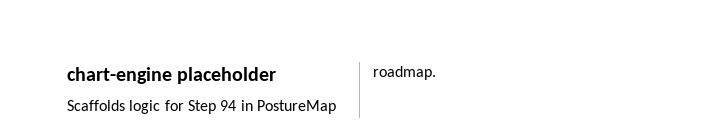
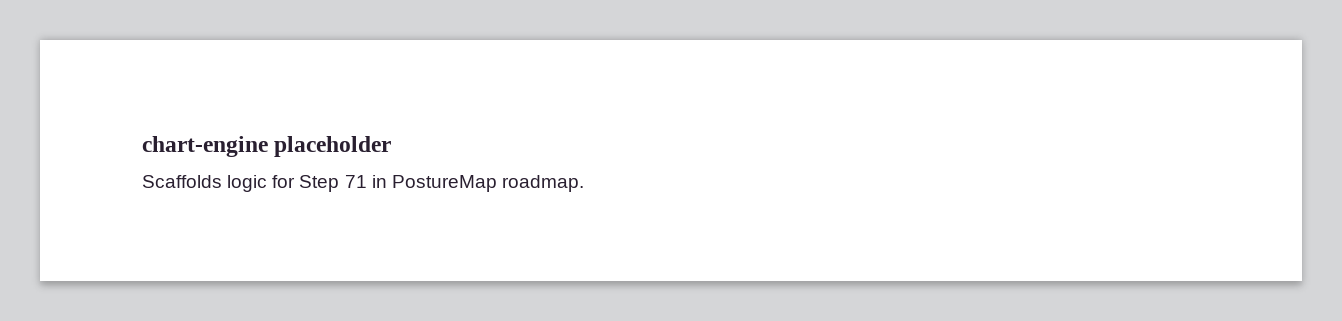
- Scaffolds logic for Step 94 in PostureMap roadmap.
+ Scaffolds logic for Step 71 in PostureMap roadmap.

